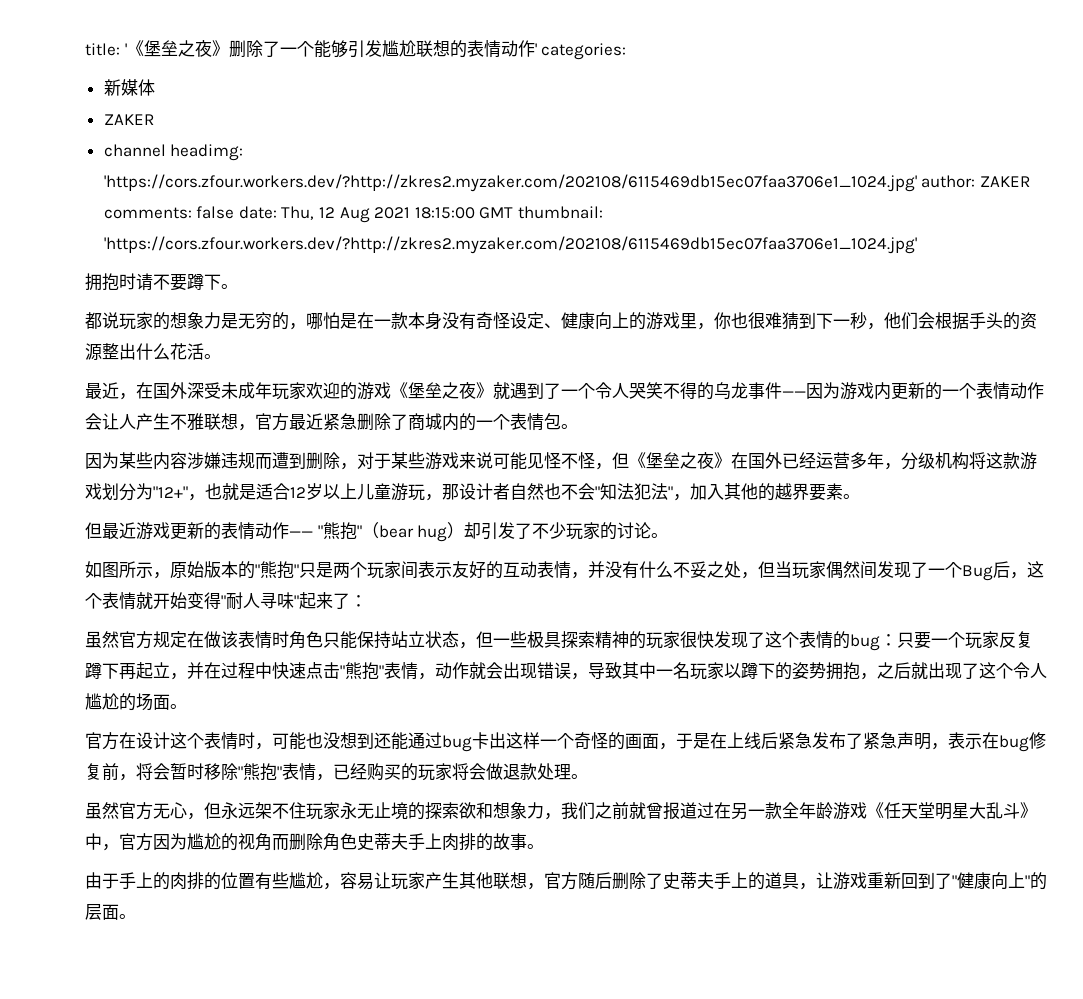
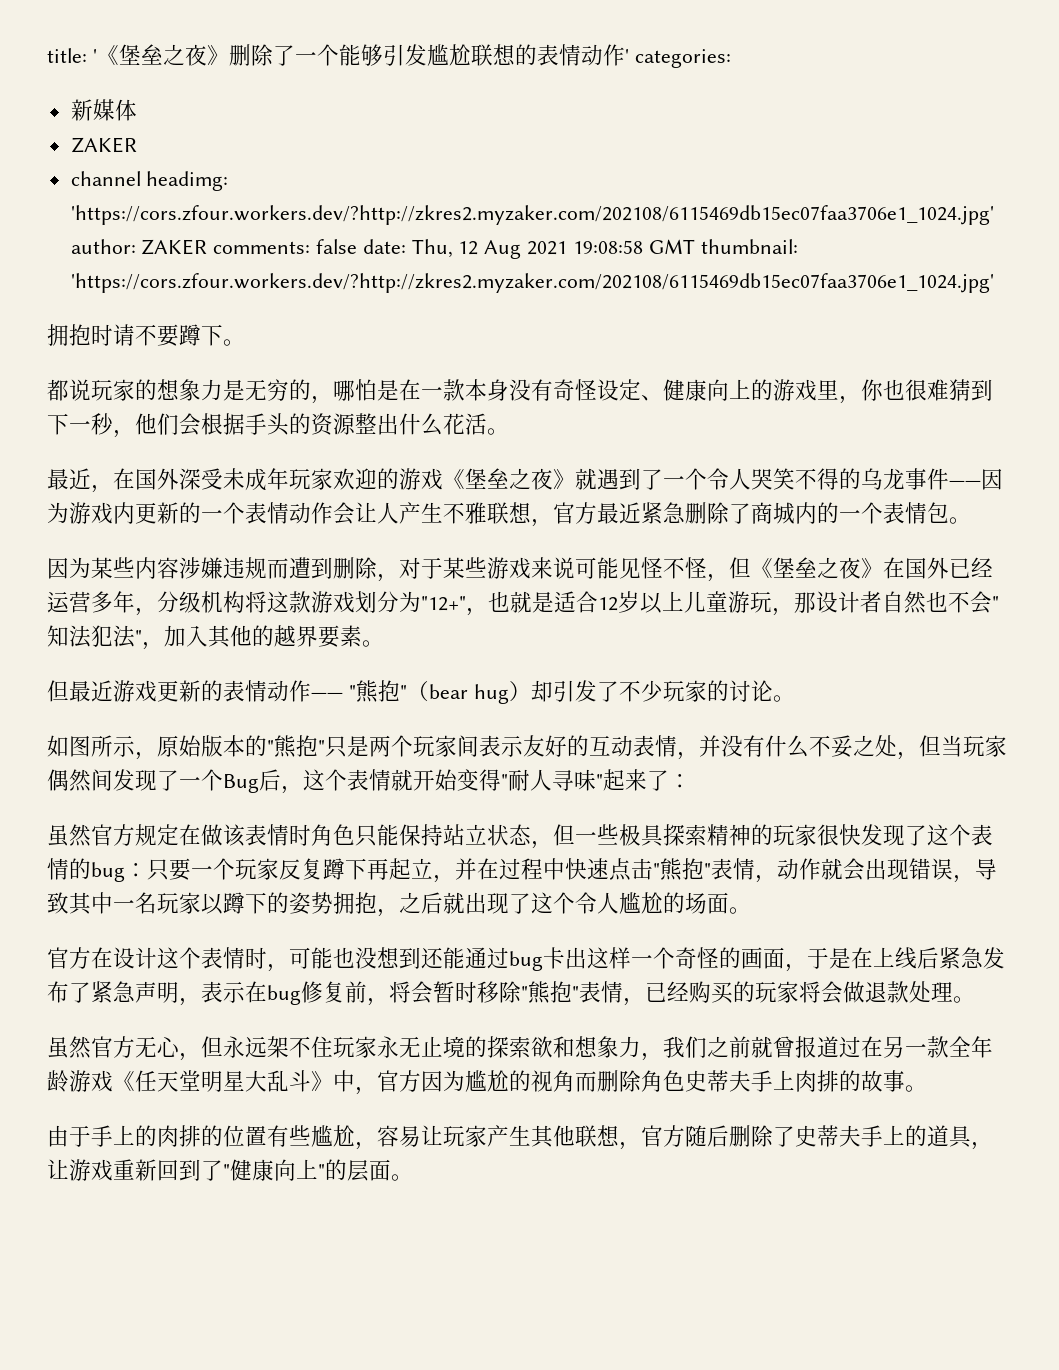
- channel headimg: 'https://cors.zfour.workers.dev/?http://zkres2.myzaker.com/202108/6115469db15ec07faa3706e1_1024.jpg' author: ZAKER comments: false date: Thu, 12 Aug 2021 18:15:00 GMT thumbnail: 'https://cors.zfour.workers.dev/?http://zkres2.myzaker.com/202108/6115469db15ec07faa3706e1_1024.jpg'
+ channel headimg: 'https://cors.zfour.workers.dev/?http://zkres2.myzaker.com/202108/6115469db15ec07faa3706e1_1024.jpg' author: ZAKER comments: false date: Thu, 12 Aug 2021 19:08:58 GMT thumbnail: 'https://cors.zfour.workers.dev/?http://zkres2.myzaker.com/202108/6115469db15ec07faa3706e1_1024.jpg'

